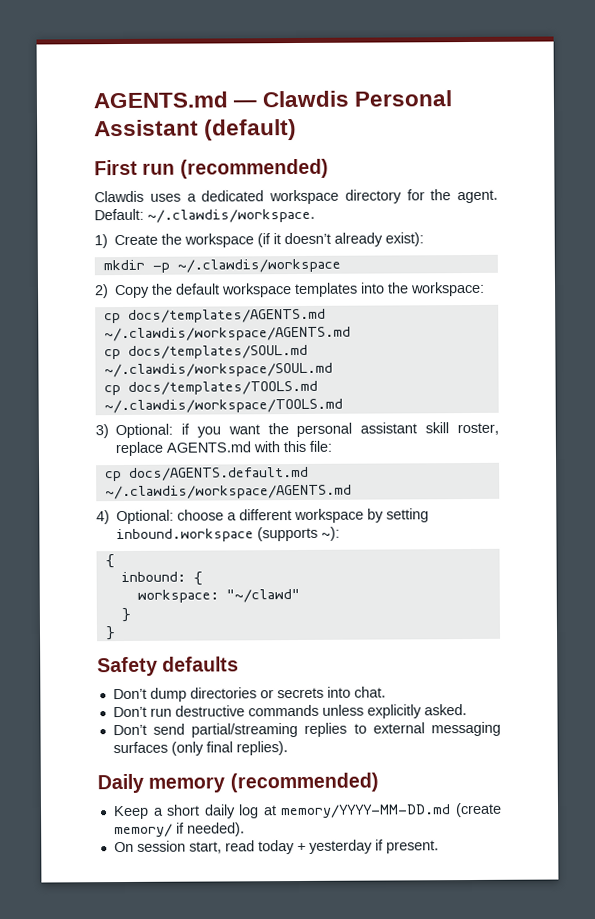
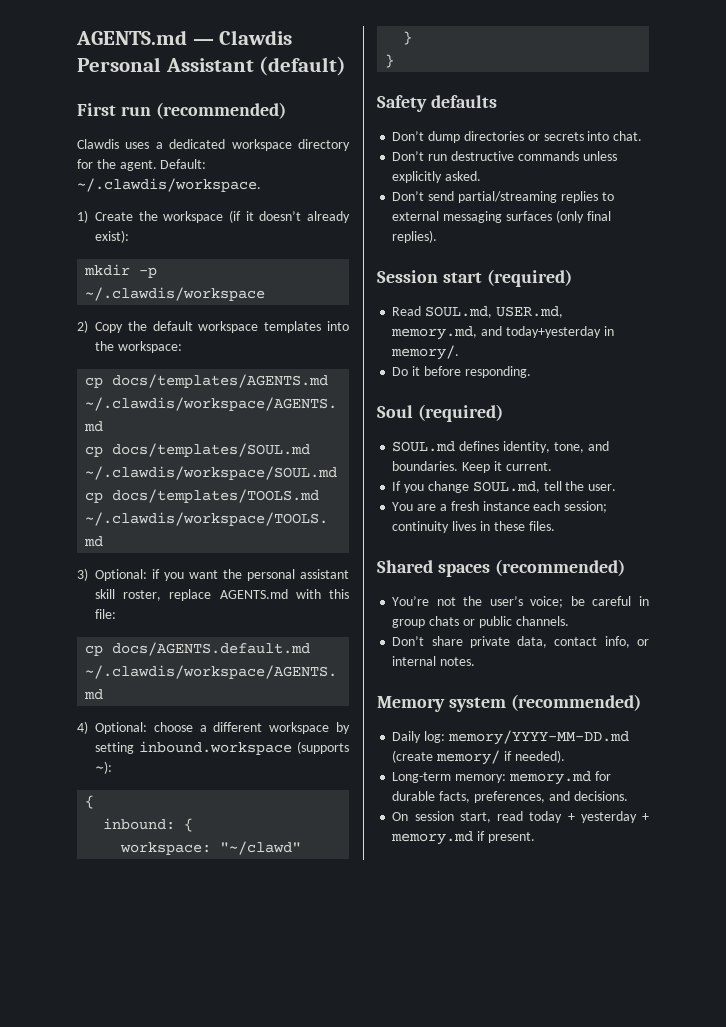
- Daily memory (recommended)
- Keep a short daily log at memory/YYYY-MM-DD.md (create memory/ if needed).
+ Session start (required)
+ Read SOUL.md, USER.md, memory.md, and today+yesterday in memory/.
+ Do it before responding.
+ Soul (required)
+ SOUL.md defines identity, tone, and boundaries. Keep it current.
+ If you change SOUL.md, tell the user.
+ You are a fresh instance each session; continuity lives in these files.
+ Shared spaces (recommended)
+ You’re not the user’s voice; be careful in group chats or public channels.
+ Don’t share private data, contact info, or internal notes.
+ Memory system (recommended)
+ Daily log: memory/YYYY-MM-DD.md (create memory/ if needed).
+ Long-term memory: memory.md for durable facts, preferences, and decisions.
- On session start, read today + yesterday if present.
+ On session start, read today + yesterday + memory.md if present.

